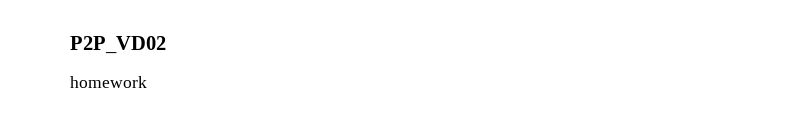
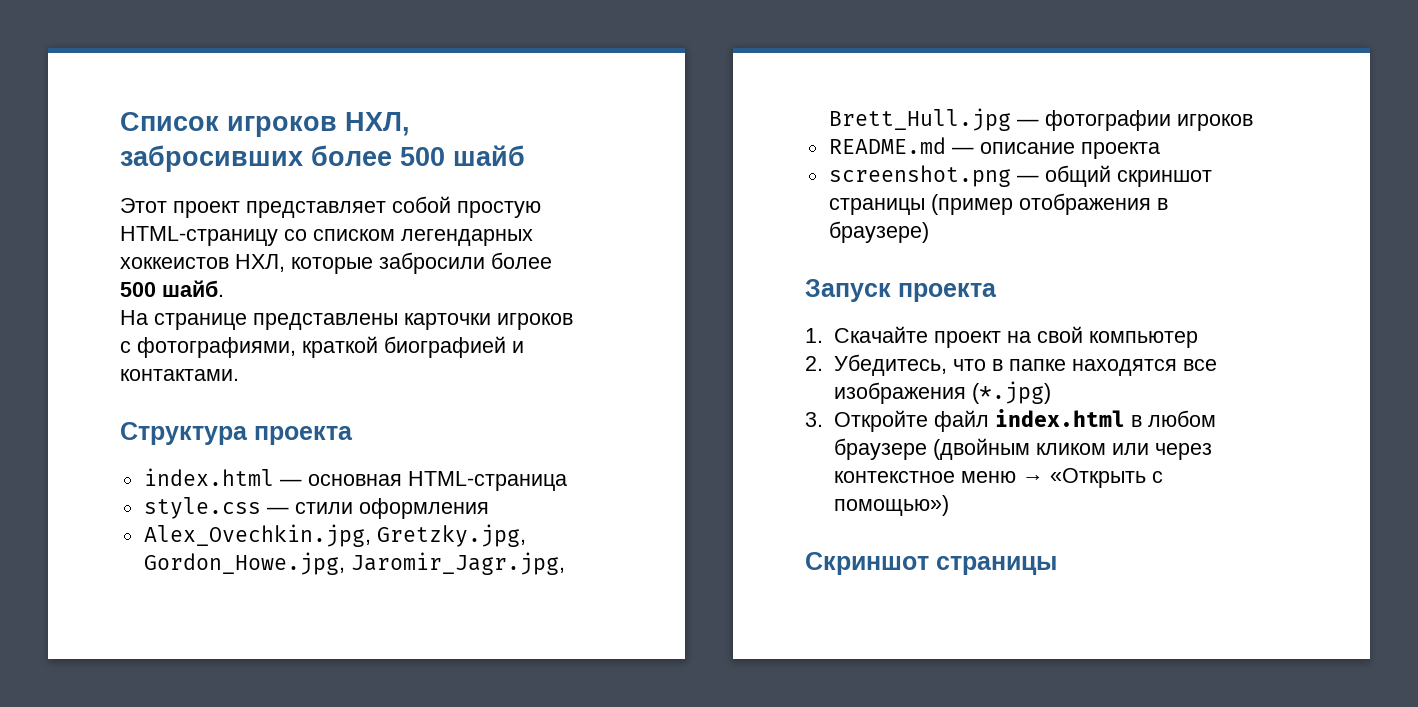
- P2P_VD02
- homework
+ Список игроков НХЛ, забросивших более 500 шайб
+ Этот проект представляет собой простую HTML-страницу со списком легендарных хоккеистов НХЛ, которые забросили более 500 шайб.
+ На странице представлены карточки игроков с фотографиями, краткой биографией и контактами.
+ Структура проекта
+ index.html — основная HTML-страница
+ style.css — стили оформления
+ Alex_Ovechkin.jpg, Gretzky.jpg, Gordon_Howe.jpg, Jaromir_Jagr.jpg, Brett_Hull.jpg — фотографии игроков
+ README.md — описание проекта
+ screenshot.png — общий скриншот страницы (пример отображения в браузере)
+ Запуск проекта
+ 1. Скачайте проект на свой компьютер
+ 2. Убедитесь, что в папке находятся все изображения (*.jpg)
+ 3. Откройте файл index.html в любом браузере (двойным кликом или через контекстное меню → «Открыть с помощью»)
+ Скриншот страницы

